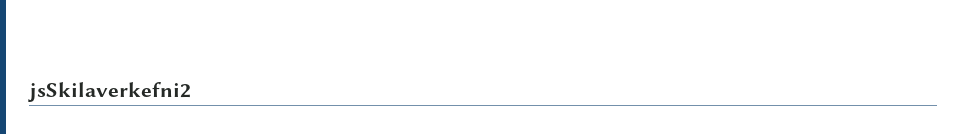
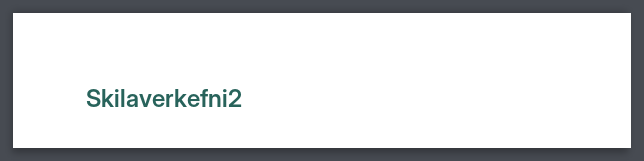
- jsSkilaverkefni2
+ Skilaverkefni2

